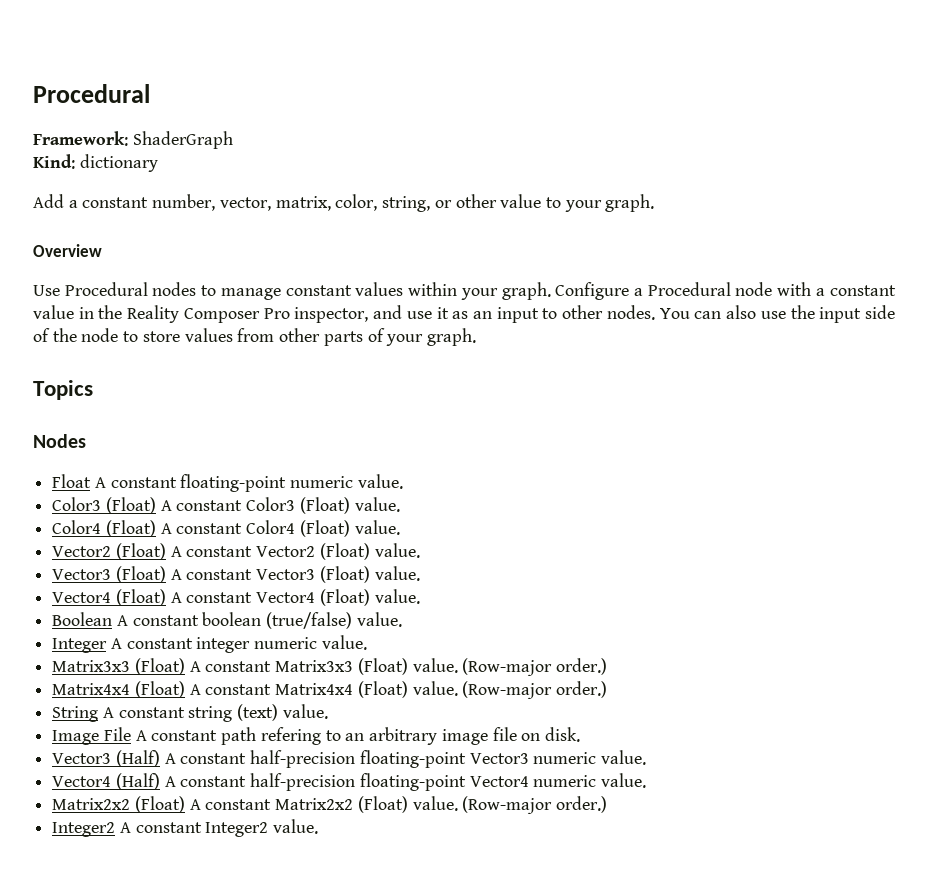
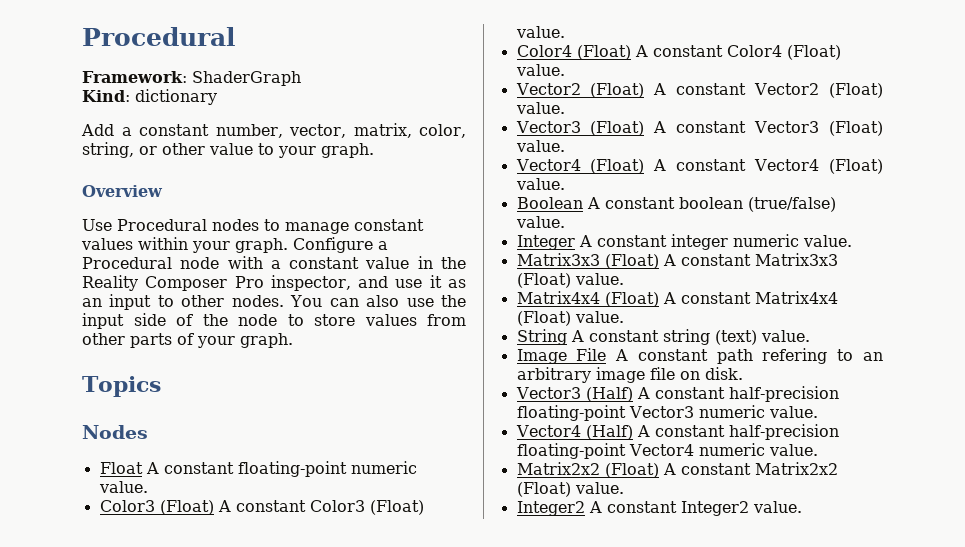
- Matrix3x3 (Float) A constant Matrix3x3 (Float) value. (Row-major order.)
+ Matrix3x3 (Float) A constant Matrix3x3 (Float) value.
- Matrix4x4 (Float) A constant Matrix4x4 (Float) value. (Row-major order.)
+ Matrix4x4 (Float) A constant Matrix4x4 (Float) value.
- Matrix2x2 (Float) A constant Matrix2x2 (Float) value. (Row-major order.)
+ Matrix2x2 (Float) A constant Matrix2x2 (Float) value.

